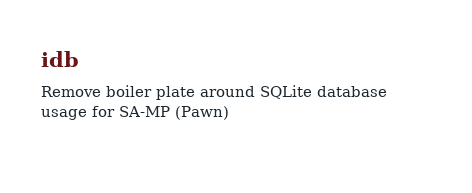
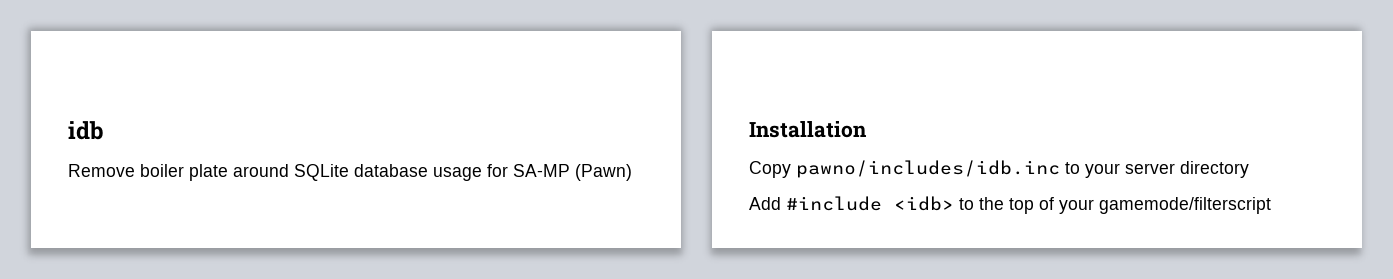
+ Installation
+ Copy pawno/includes/idb.inc to your server directory
+ Add #include <idb> to the top of your gamemode/filterscript

